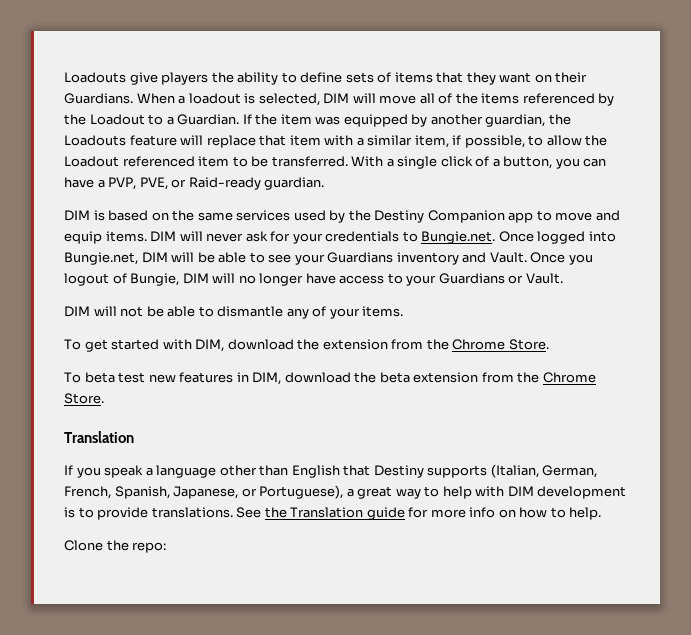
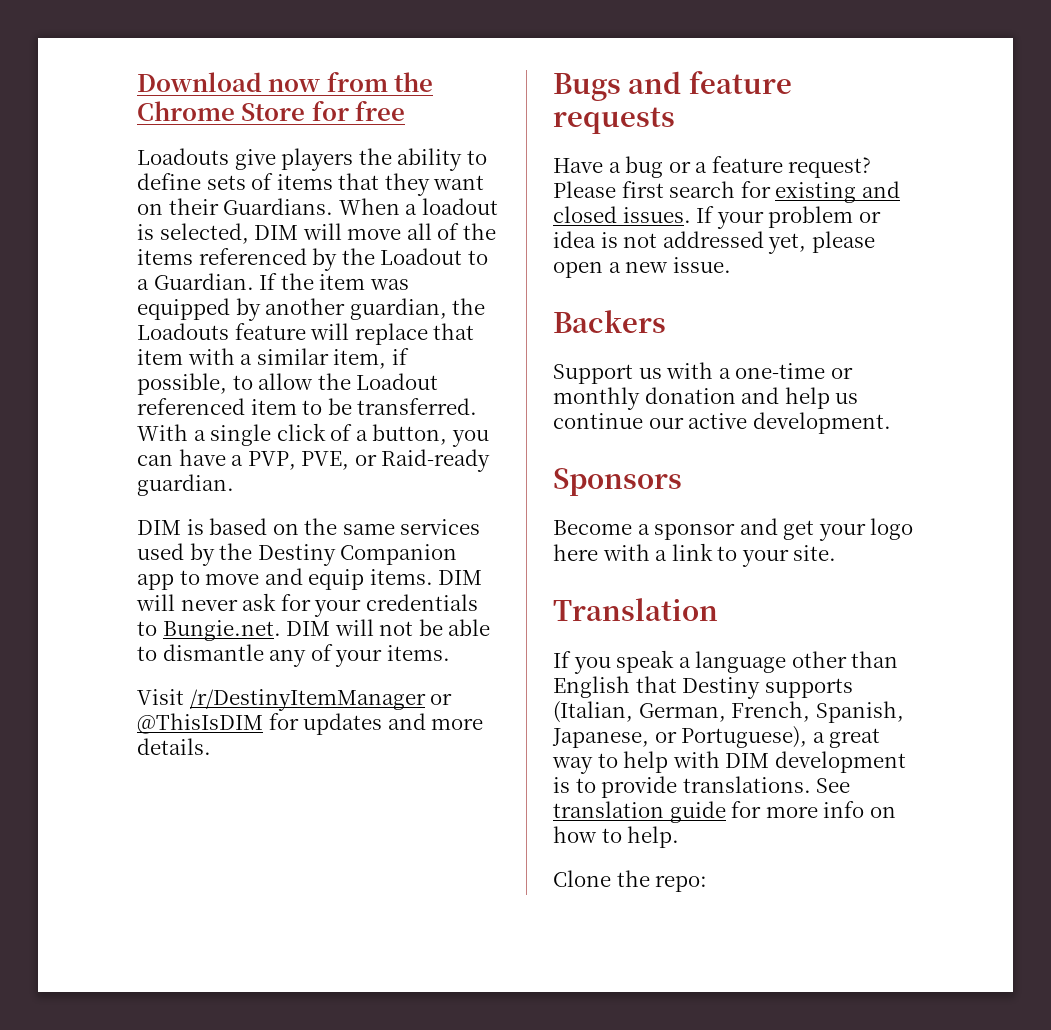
+ Download now from the Chrome Store for free
- DIM will never ask for your credentials to Bungie.net. Once logged into Bungie.net, DIM will be able to see your Guardians inventory and Vault. Once you logout of Bungie, DIM will no longer have access to your Guardians or Vault.
- DIM will not be able to dismantle any of your items.
+ DIM will never ask for your credentials to Bungie.net. DIM will not be able to dismantle any of your items.
- To get started with DIM, download the extension from the Chrome Store.
- To beta test new features in DIM, download the beta extension from the Chrome Store.
+ Visit /r/DestinyItemManager or @ThisIsDIM for updates and more details.
+ Bugs and feature requests
+ Have a bug or a feature request? Please first search for existing and closed issues. If your problem or idea is not addressed yet, please open a new issue.
+ Backers
+ Support us with a one-time or monthly donation and help us continue our active development.
+ Sponsors
+ Become a sponsor and get your logo here with a link to your site.
- See the Translation guide for more info on how to help.
+ See translation guide for more info on how to help.

